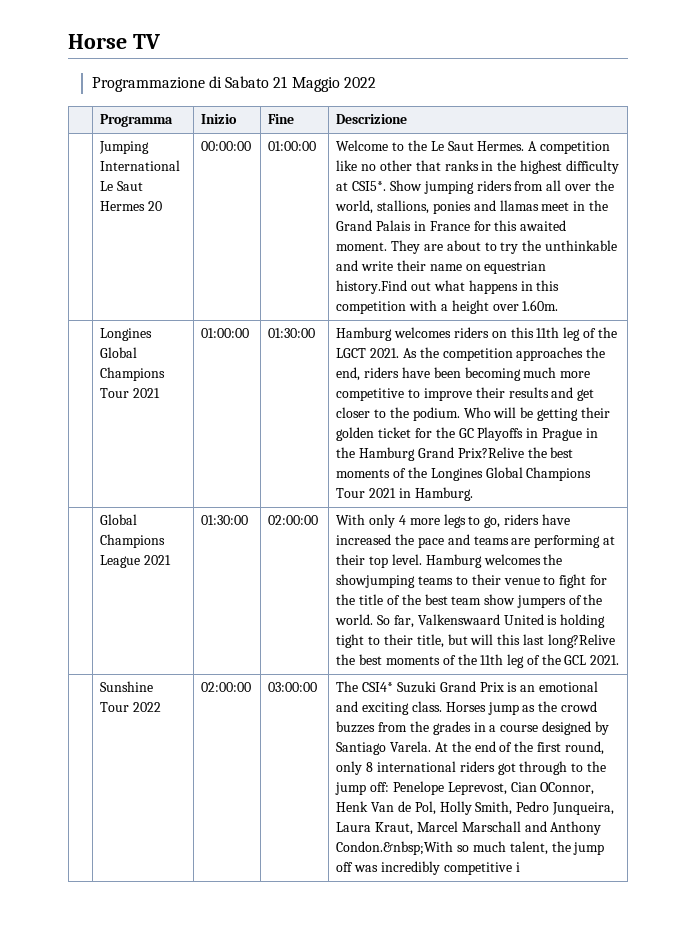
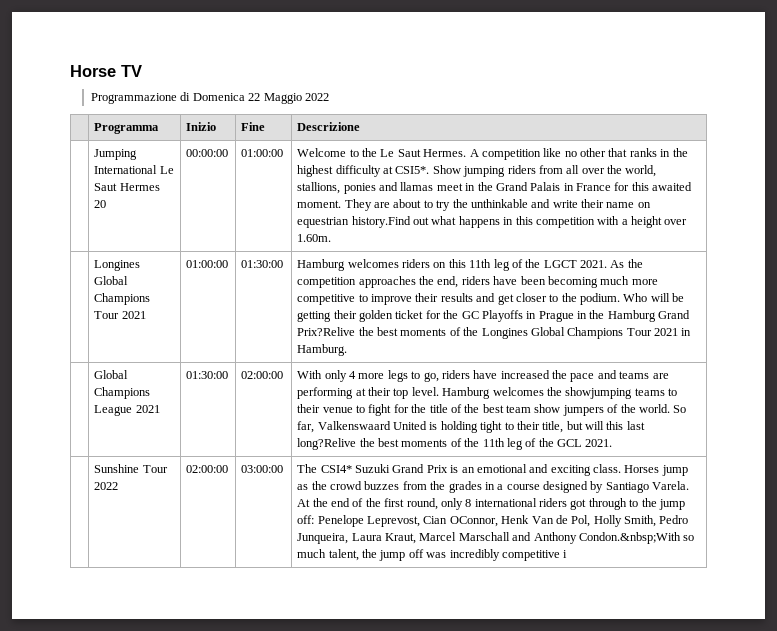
- Programmazione di Sabato 21 Maggio 2022
+ Programmazione di Domenica 22 Maggio 2022

